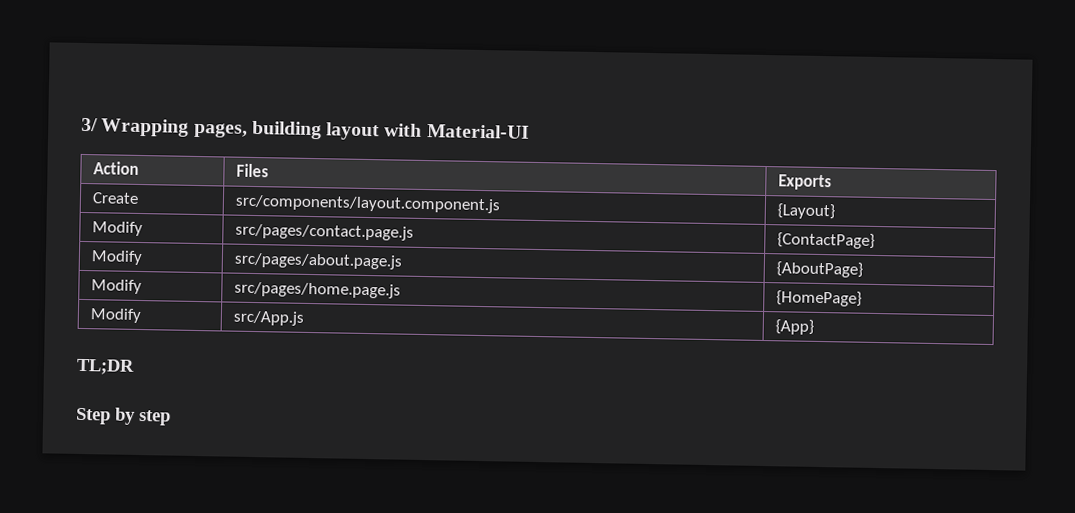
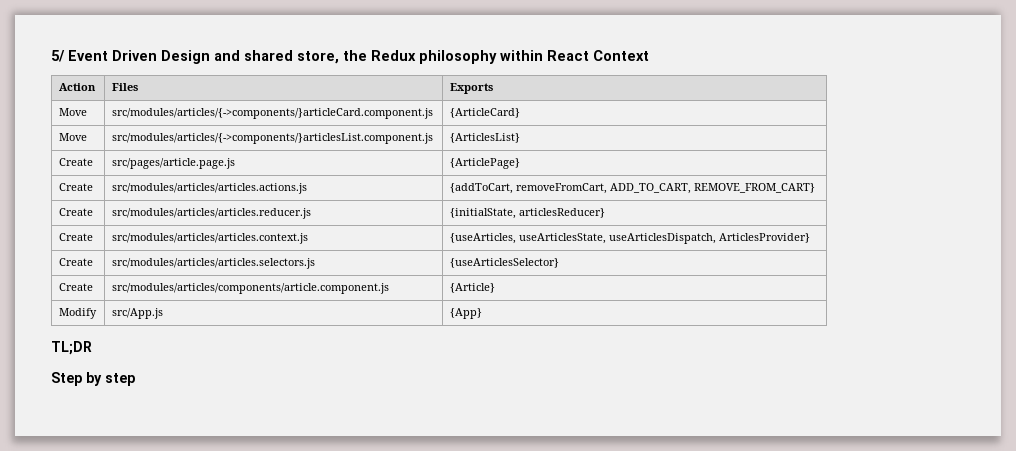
- 3/ Wrapping pages, building layout with Material-UI
+ 5/ Event Driven Design and shared store, the Redux philosophy within React Context
  Action | Files | Exports
- Create | src/components/layout.component.js | {Layout}
- Modify | src/pages/contact.page.js | {ContactPage}
- Modify | src/pages/about.page.js | {AboutPage}
- Modify | src/pages/home.page.js | {HomePage}
+ Move | src/modules/articles/{->components/}articleCard.component.js | {ArticleCard}
+ Move | src/modules/articles/{->components/}articlesList.component.js | {ArticlesList}
+ Create | src/pages/article.page.js | {ArticlePage}
+ Create | src/modules/articles/articles.actions.js | {addToCart, removeFromCart, ADD_TO_CART, REMOVE_FROM_CART}
+ Create | src/modules/articles/articles.reducer.js | {initialState, articlesReducer}
+ Create | src/modules/articles/articles.context.js | {useArticles, useArticlesState, useArticlesDispatch, ArticlesProvider}
+ Create | src/modules/articles/articles.selectors.js | {useArticlesSelector}
+ Create | src/modules/articles/components/article.component.js | {Article}

